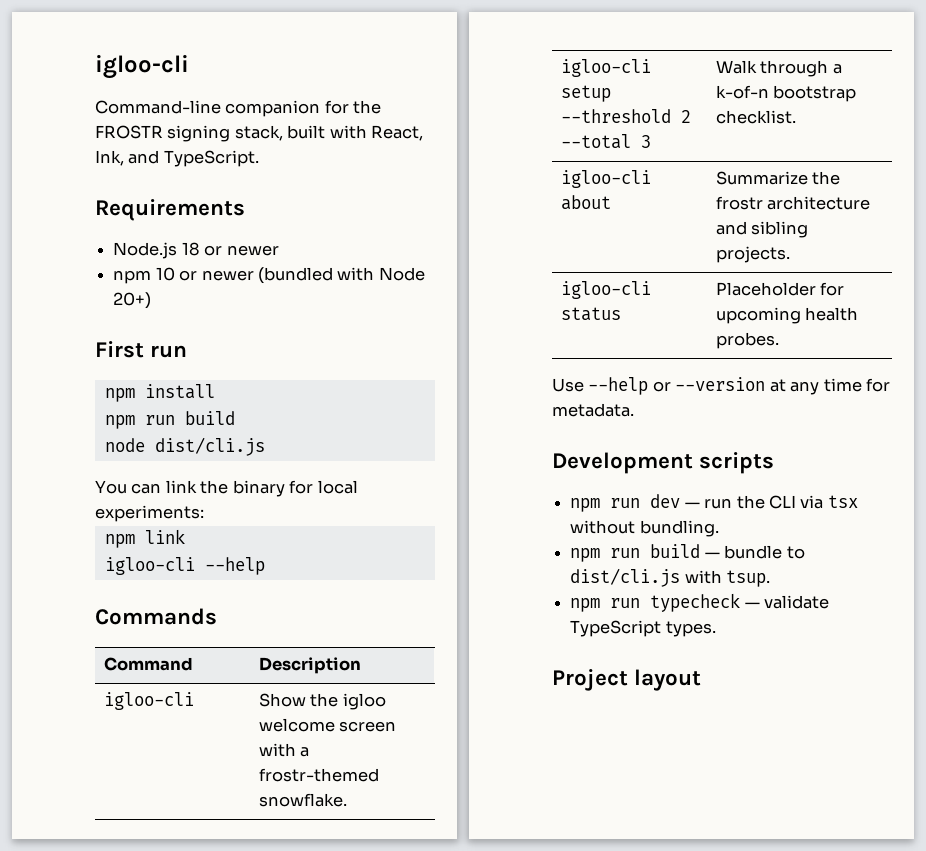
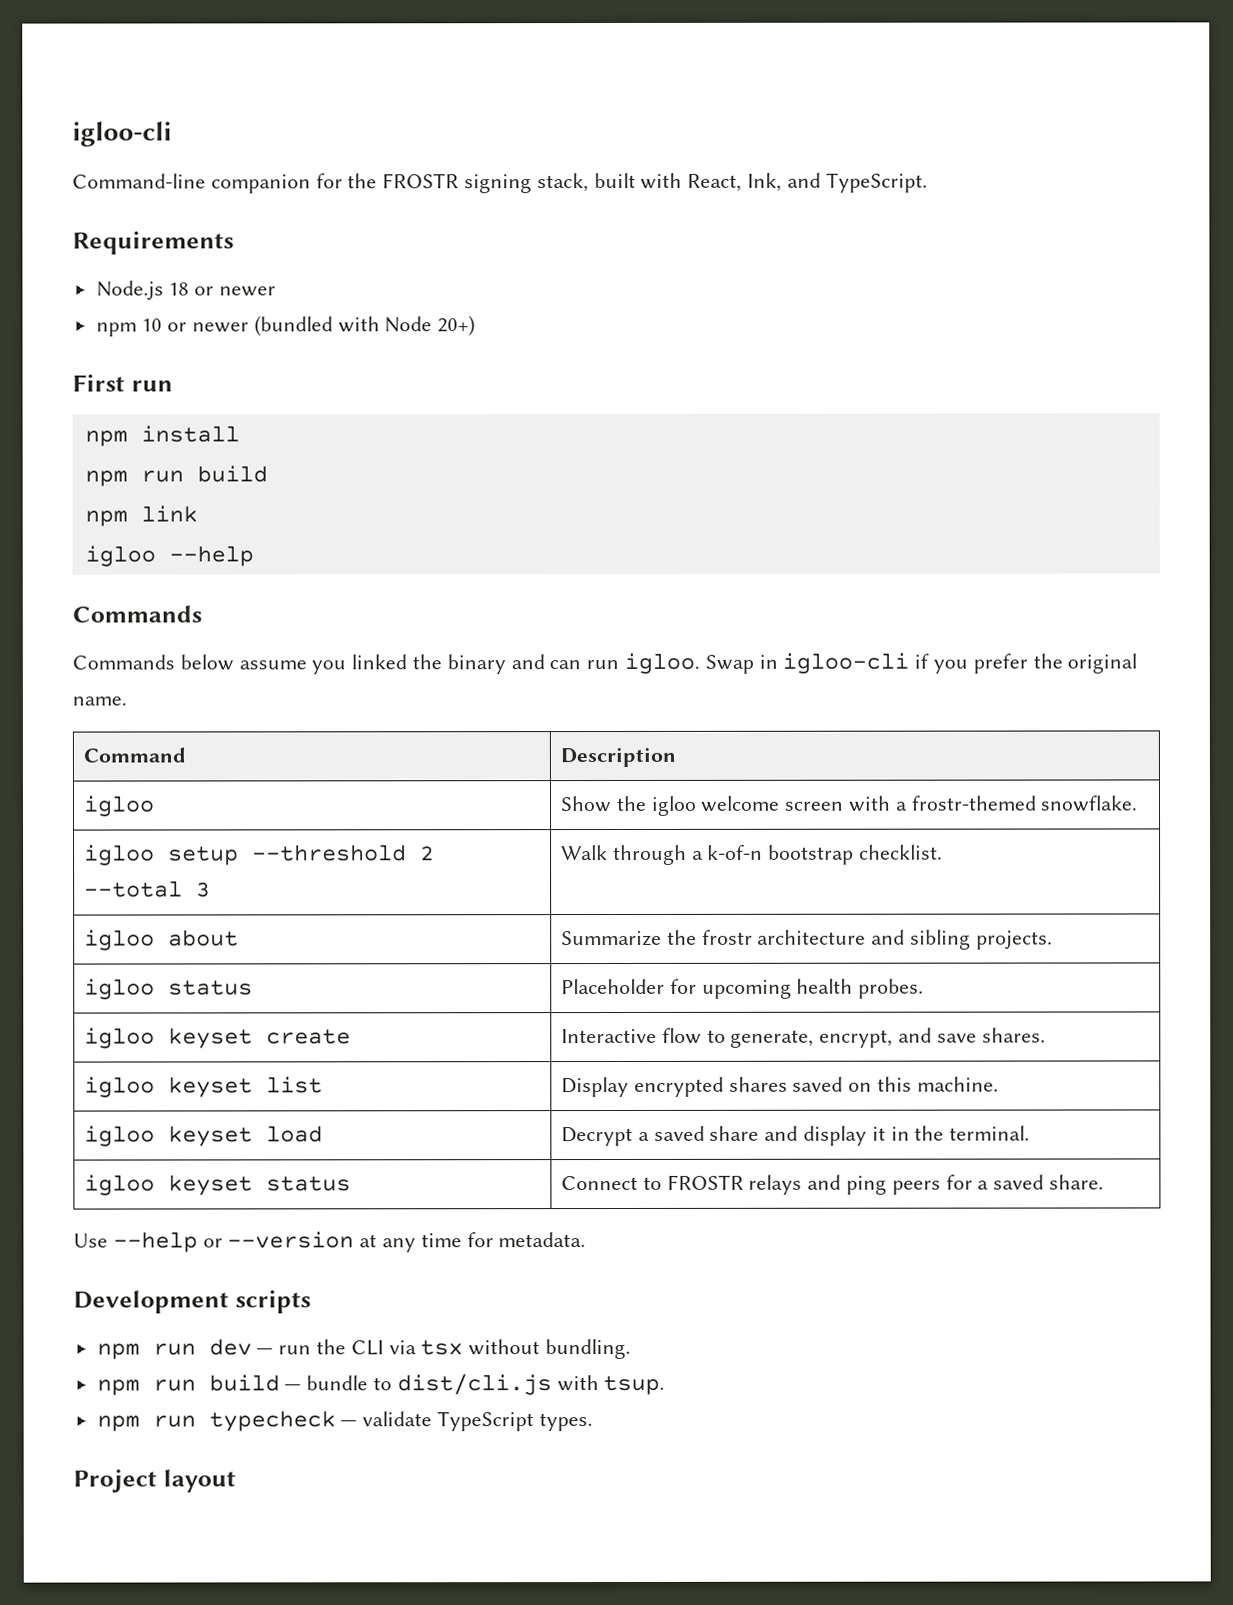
- node dist/cli.js
- You can link the binary for local experiments:
- igloo-cli --help
+ igloo --help
+ Commands below assume you linked the binary and can run igloo. Swap in igloo-cli if you prefer the original name.
- igloo-cli | Show the igloo welcome screen with a frostr-themed snowflake.
+ igloo | Show the igloo welcome screen with a frostr-themed snowflake.
- igloo-cli setup --threshold 2 --total 3 | Walk through a k-of-n bootstrap checklist.
+ igloo setup --threshold 2 --total 3 | Walk through a k-of-n bootstrap checklist.
- igloo-cli about | Summarize the frostr architecture and sibling projects.
+ igloo about | Summarize the frostr architecture and sibling projects.
- igloo-cli status | Placeholder for upcoming health probes.
+ igloo status | Placeholder for upcoming health probes.
+ igloo keyset create | Interactive flow to generate, encrypt, and save shares.
+ igloo keyset list | Display encrypted shares saved on this machine.
+ igloo keyset load | Decrypt a saved share and display it in the terminal.
+ igloo keyset status | Connect to FROSTR relays and ping peers for a saved share.

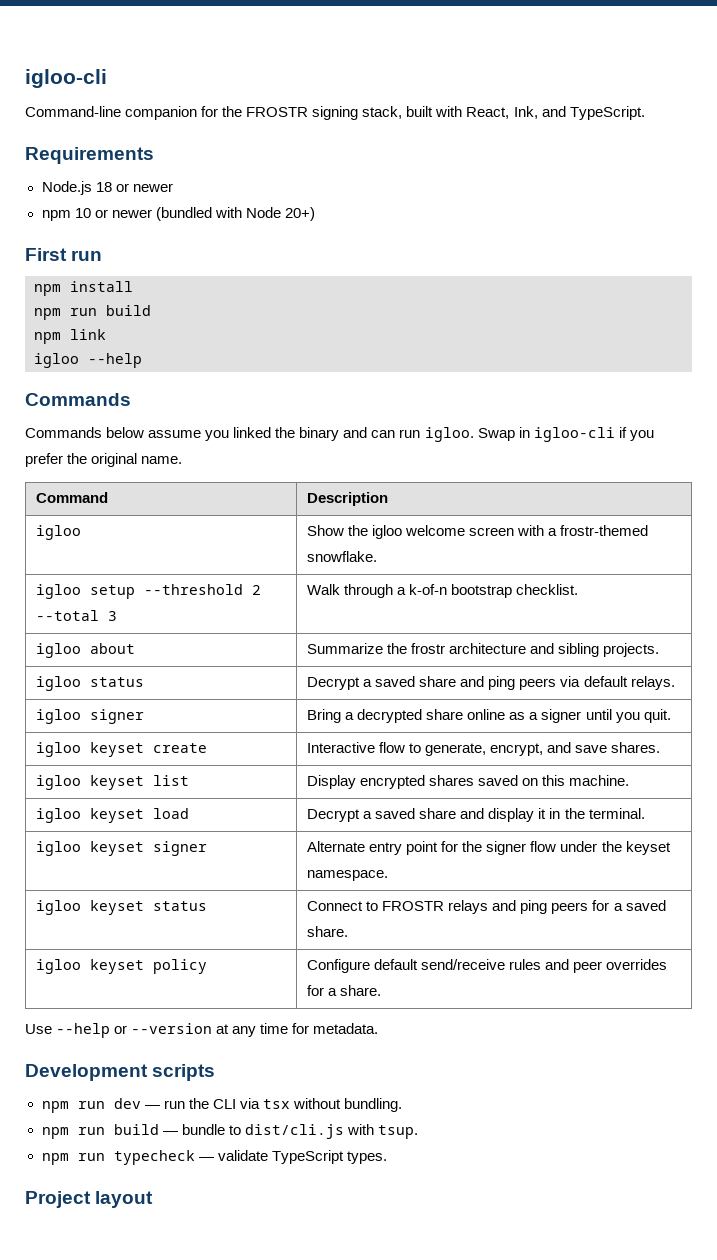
- igloo status | Placeholder for upcoming health probes.
+ igloo status | Decrypt a saved share and ping peers via default relays.
+ igloo signer | Bring a decrypted share online as a signer until you quit.
+ igloo keyset signer | Alternate entry point for the signer flow under the keyset namespace.
+ igloo keyset policy | Configure default send/receive rules and peer overrides for a share.

